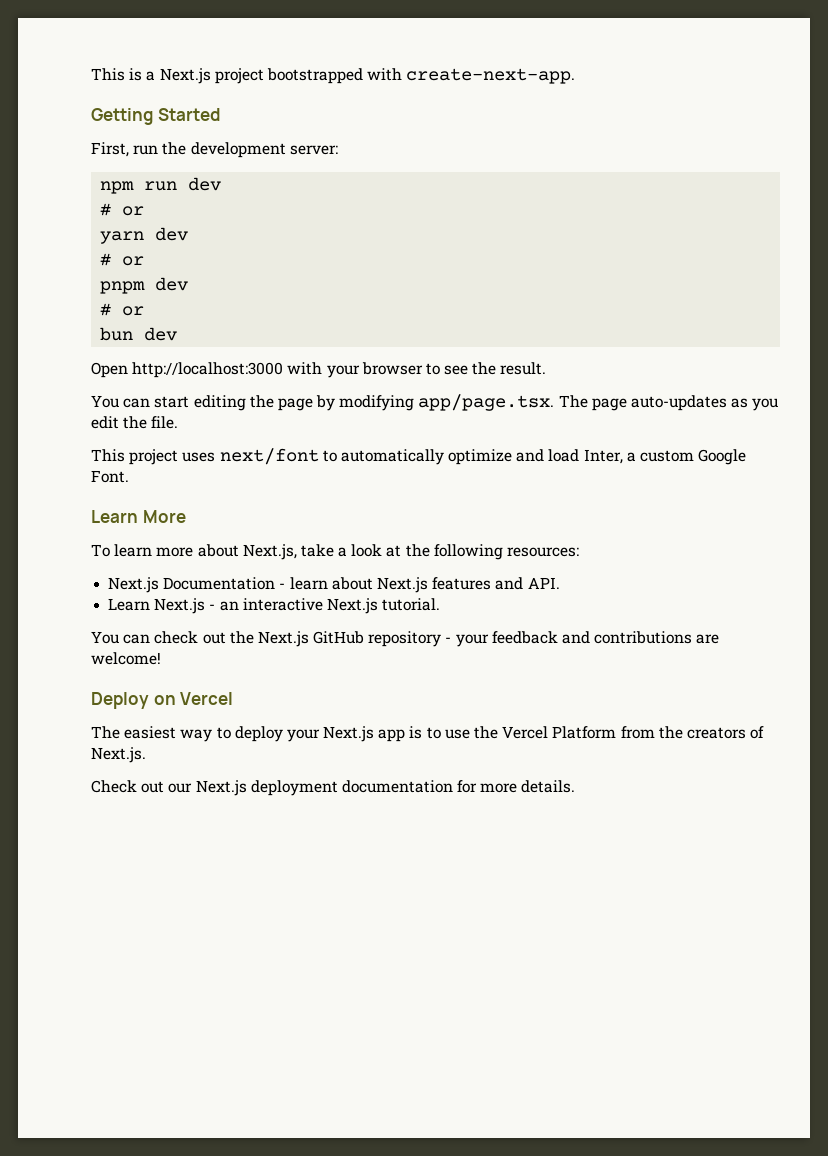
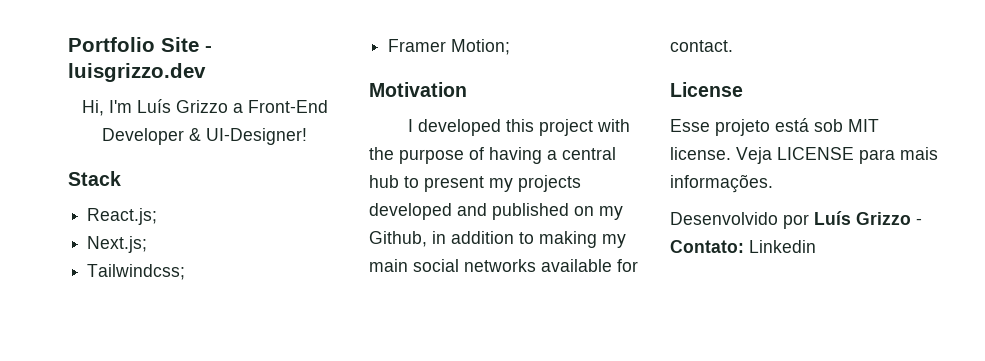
- This is a Next.js project bootstrapped with create-next-app.
- Getting Started
- First, run the development server:
- npm run dev
- # or
- yarn dev
- # or
- pnpm dev
- # or
- bun dev
- Open http://localhost:3000 with your browser to see the result.
- You can start editing the page by modifying app/page.tsx. The page auto-updates as you edit the file.
- This project uses next/font to automatically optimize and load Inter, a custom Google Font.
- Learn More
- To learn more about Next.js, take a look at the following resources:
- Next.js Documentation - learn about Next.js features and API.
- Learn Next.js - an interactive Next.js tutorial.
- You can check out the Next.js GitHub repository - your feedback and contributions are welcome!
- Deploy on Vercel
- The easiest way to deploy your Next.js app is to use the Vercel Platform from the creators of Next.js.
- Check out our Next.js deployment documentation for more details.
+ Portfolio Site - luisgrizzo.dev
+ Hi, I'm Luís Grizzo a Front-End Developer & UI-Designer!
+ Stack
+ React.js;
+ Next.js;
+ Tailwindcss;
+ Framer Motion;
+ Motivation
+ I developed this project with the purpose of having a central hub to present my projects developed and published on my Github, in addition to making my main social networks available for contact.
+ License
+ Esse projeto está sob MIT license. Veja LICENSE para mais informações.
+ Desenvolvido por Luís Grizzo - Contato: Linkedin

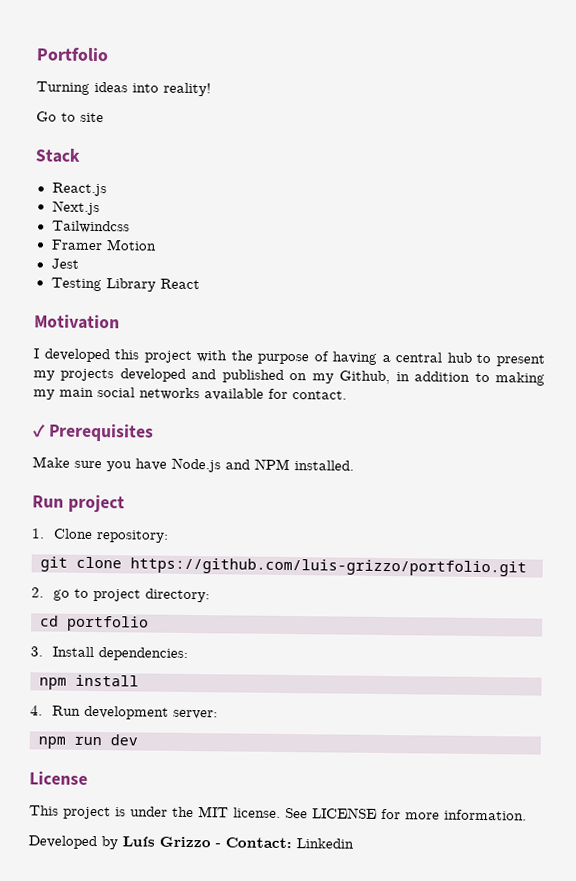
- Portfolio Site - luisgrizzo.dev
- Hi, I'm Luís Grizzo a Front-End Developer & UI-Designer!
+ Portfolio
+ Turning ideas into reality!
+ Go to site
  Stack
- React.js;
- Next.js;
- Tailwindcss;
- Framer Motion;
+ React.js
+ Next.js
+ Tailwindcss
+ Framer Motion
+ Jest
+ Testing Library React
+ ✓ Prerequisites
+ Make sure you have Node.js and NPM installed.
+ Run project
+ 1. Clone repository:
+ git clone https://github.com/luis-grizzo/portfolio.git
+ 2. go to project directory:
+ cd portfolio
+ 3. Install dependencies:
+ npm install
+ 4. Run development server:
+ npm run dev
  License
- Esse projeto está sob MIT license. Veja LICENSE para mais informações.
- Desenvolvido por Luís Grizzo - Contato: Linkedin
+ This project is under the MIT license. See LICENSE for more information.
+ Developed by Luís Grizzo - Contact: Linkedin

